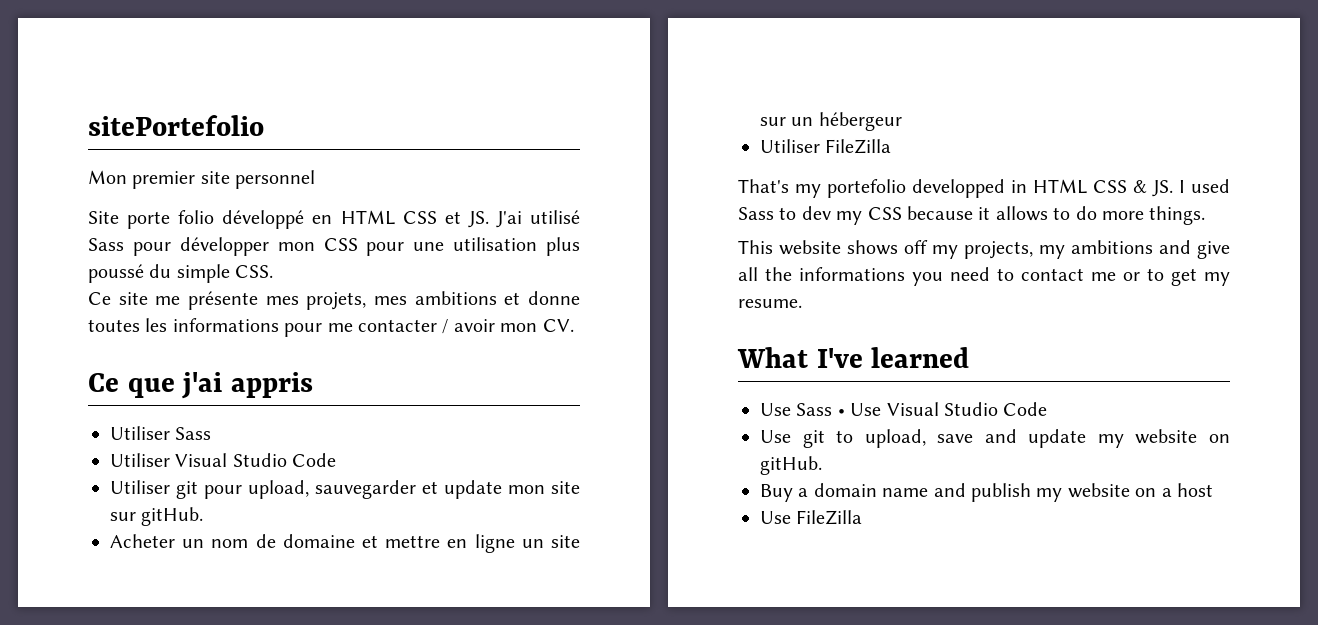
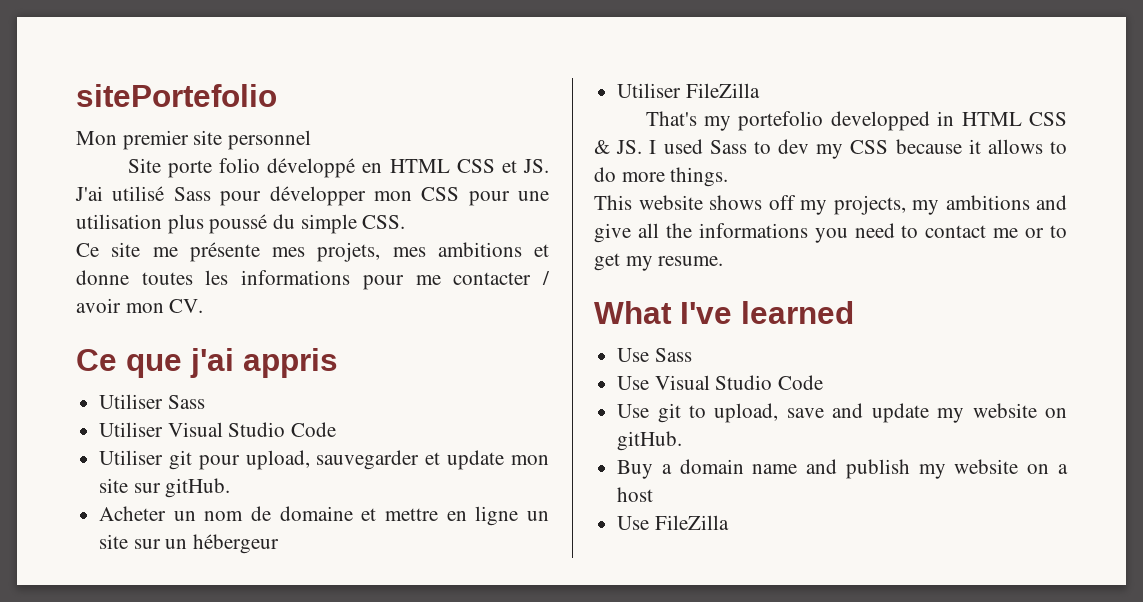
- Use Sass • Use Visual Studio Code
+ Use Sass
+ Use Visual Studio Code

